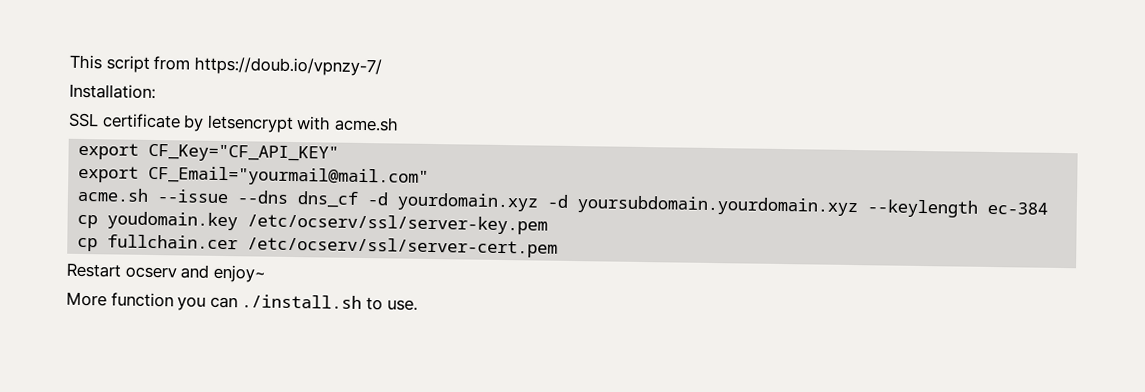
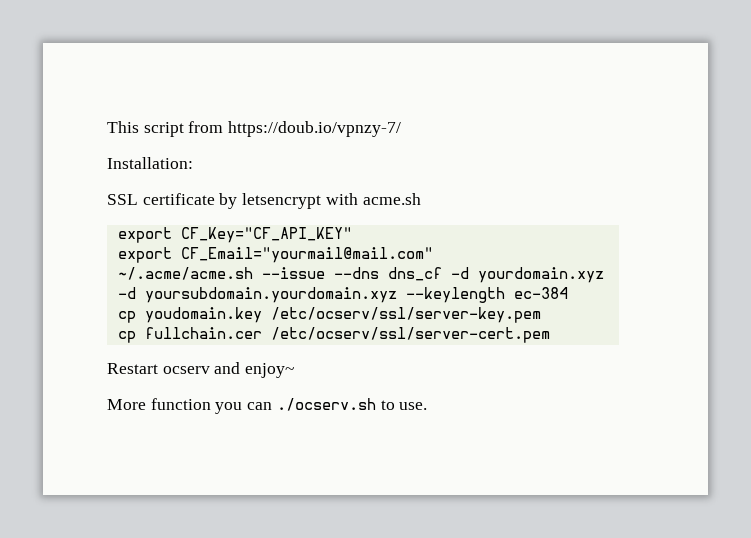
- acme.sh --issue --dns dns_cf -d yourdomain.xyz -d yoursubdomain.yourdomain.xyz --keylength ec-384
+ ~/.acme/acme.sh --issue --dns dns_cf -d yourdomain.xyz -d yoursubdomain.yourdomain.xyz --keylength ec-384
- More function you can ./install.sh to use.
+ More function you can ./ocserv.sh to use.

